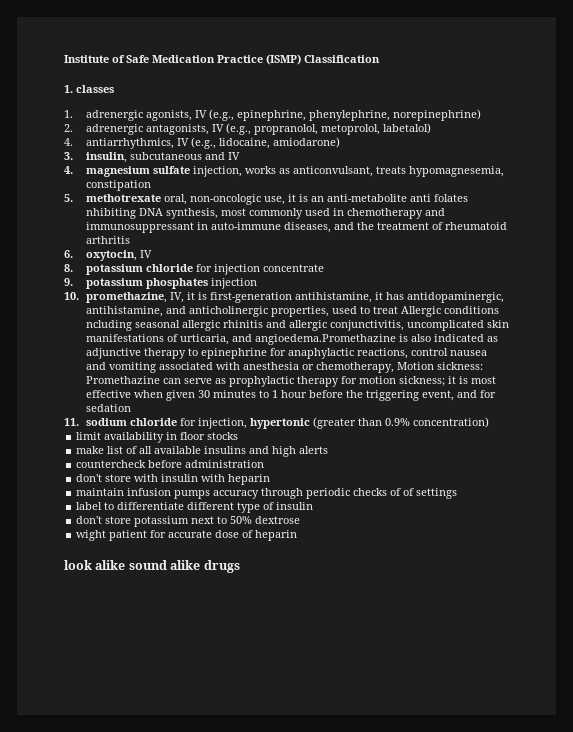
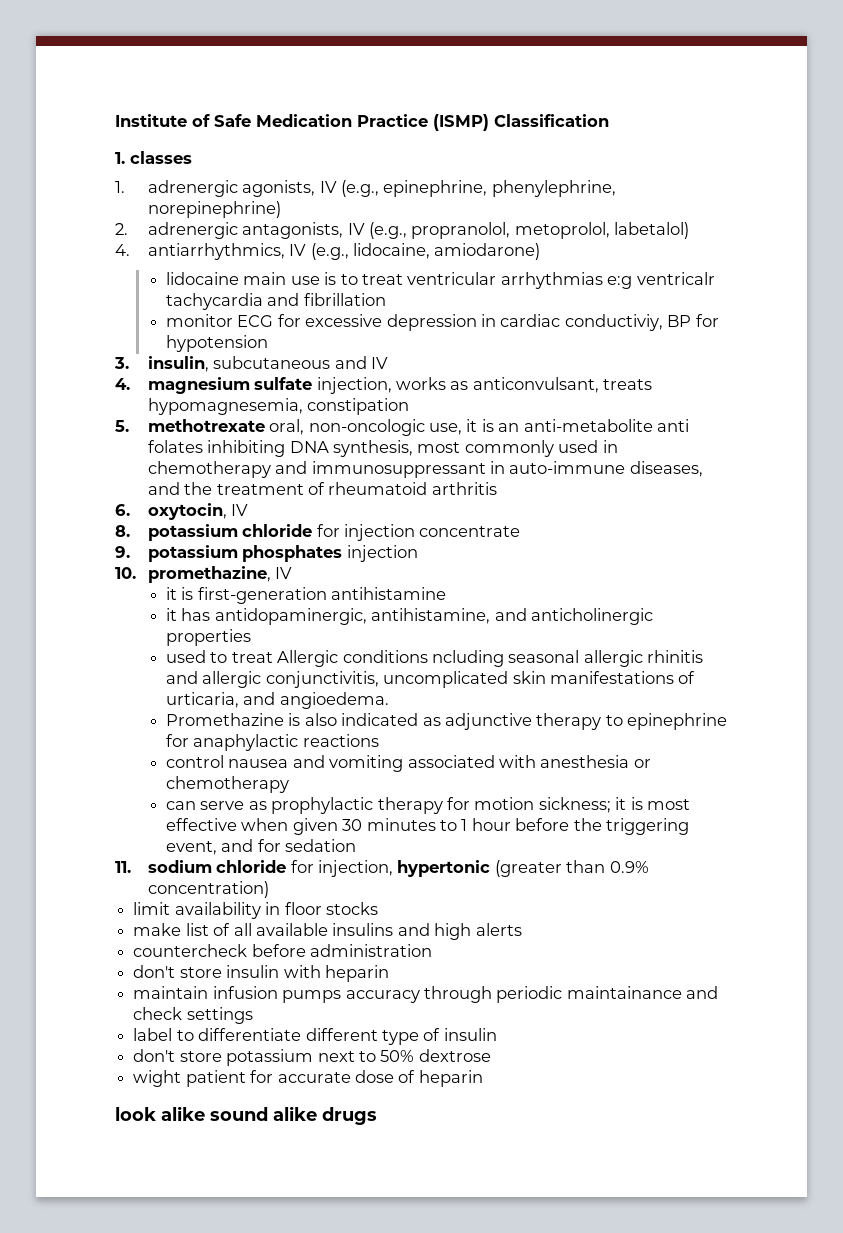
+ lidocaine main use is to treat ventricular arrhythmias e:g ventricalr tachycardia and fibrillation
+ monitor ECG for excessive depression in cardiac conductiviy, BP for hypotension
- 5. methotrexate oral, non-oncologic use, it is an anti-metabolite anti folates nhibiting DNA synthesis, most commonly used in chemotherapy and immunosuppressant in auto-immune diseases, and the treatment of rheumatoid arthritis
+ 5. methotrexate oral, non-oncologic use, it is an anti-metabolite anti folates inhibiting DNA synthesis, most commonly used in chemotherapy and immunosuppressant in auto-immune diseases, and the treatment of rheumatoid arthritis
- 10. promethazine, IV, it is first-generation antihistamine, it has antidopaminergic, antihistamine, and anticholinergic properties, used to treat Allergic conditions ncluding seasonal allergic rhinitis and allergic conjunctivitis, uncomplicated skin manifestations of urticaria, and angioedema.Promethazine is also indicated as adjunctive therapy to epinephrine for anaphylactic reactions, control nausea and vomiting associated with anesthesia or chemotherapy, Motion sickness: Promethazine can serve as prophylactic therapy for motion sickness;
+ 10. promethazine, IV
+ it is first-generation antihistamine
+ it has antidopaminergic, antihistamine, and anticholinergic properties
+ used to treat Allergic conditions ncluding seasonal allergic rhinitis and allergic conjunctivitis, uncomplicated skin manifestations of urticaria, and angioedema.
+ Promethazine is also indicated as adjunctive therapy to epinephrine for anaphylactic reactions
+ control nausea and vomiting associated with anesthesia or chemotherapy
+ can serve as prophylactic therapy for motion sickness;
- don't store with insulin with heparin
+ don't store insulin with heparin
- maintain infusion pumps accuracy through periodic checks of of settings
+ maintain infusion pumps accuracy through periodic maintainance and check settings

